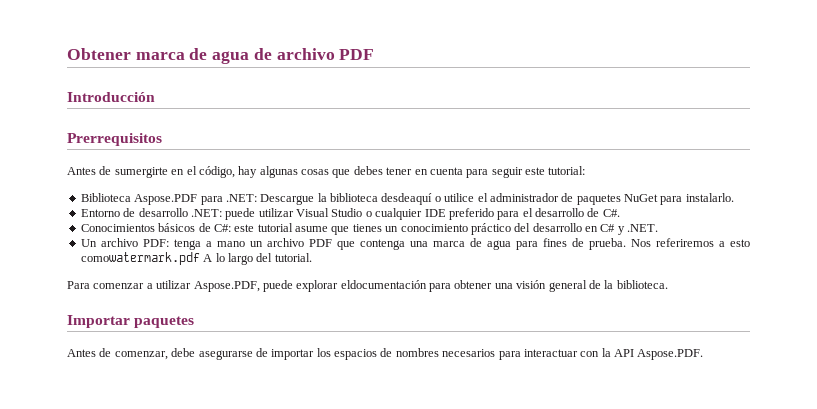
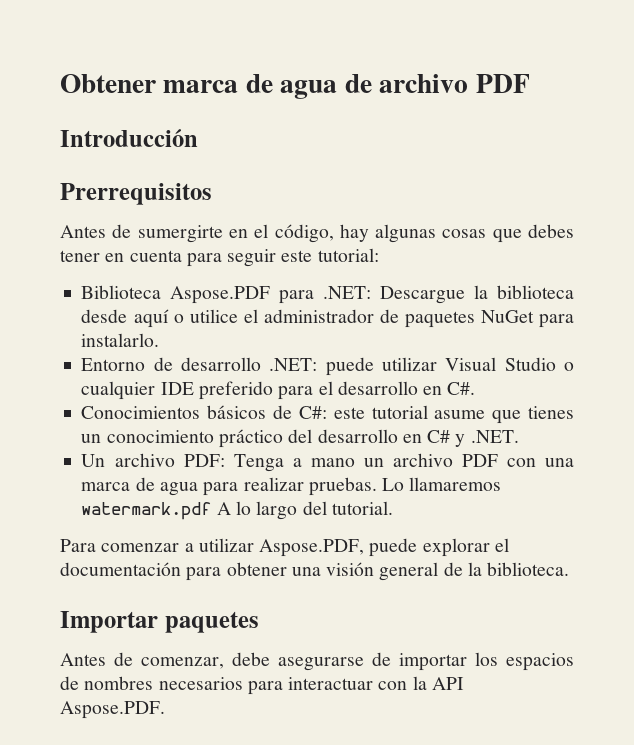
- Biblioteca Aspose.PDF para .NET: Descargue la biblioteca desdeaquí o utilice el administrador de paquetes NuGet para instalarlo.
+ Biblioteca Aspose.PDF para .NET: Descargue la biblioteca desde aquí o utilice el administrador de paquetes NuGet para instalarlo.
- Entorno de desarrollo .NET: puede utilizar Visual Studio o cualquier IDE preferido para el desarrollo de C#.
+ Entorno de desarrollo .NET: puede utilizar Visual Studio o cualquier IDE preferido para el desarrollo en C#.
- Un archivo PDF: tenga a mano un archivo PDF que contenga una marca de agua para fines de prueba. Nos referiremos a esto comowatermark.pdf A lo largo del tutorial.
+ Un archivo PDF: Tenga a mano un archivo PDF con una marca de agua para realizar pruebas. Lo llamaremos watermark.pdf A lo largo del tutorial.
- Para comenzar a utilizar Aspose.PDF, puede explorar eldocumentación para obtener una visión general de la biblioteca.
+ Para comenzar a utilizar Aspose.PDF, puede explorar el documentación para obtener una visión general de la biblioteca.

